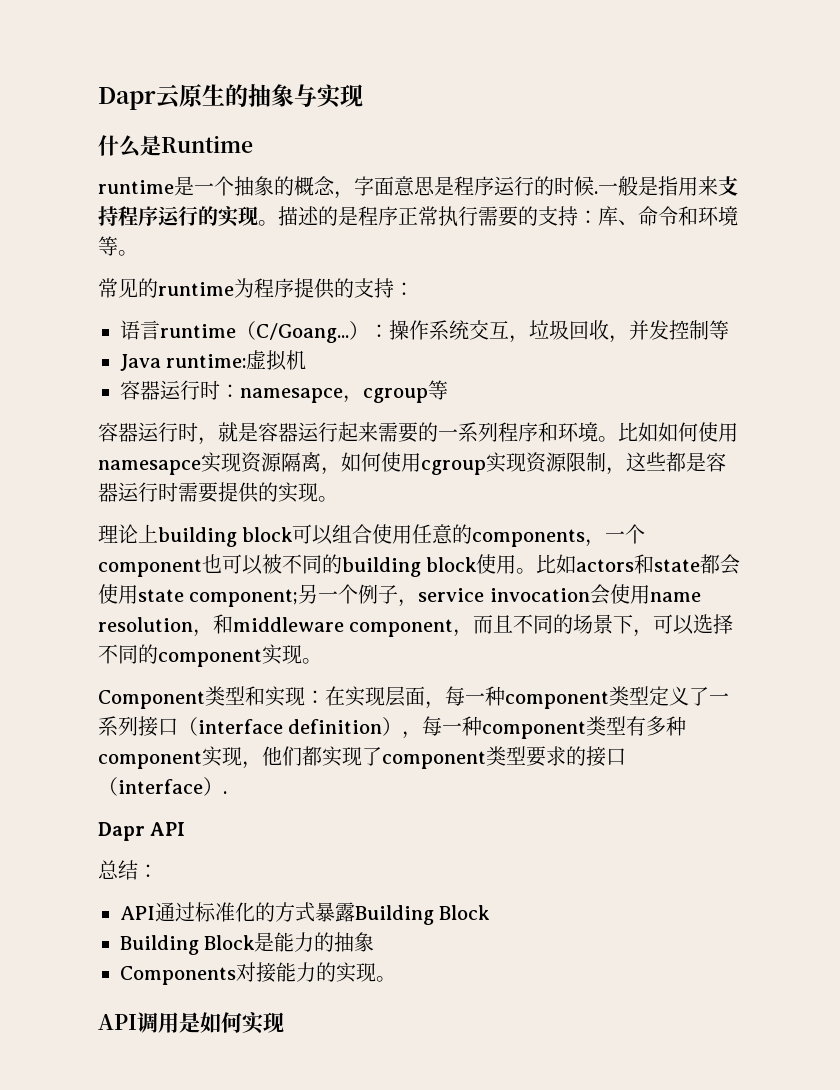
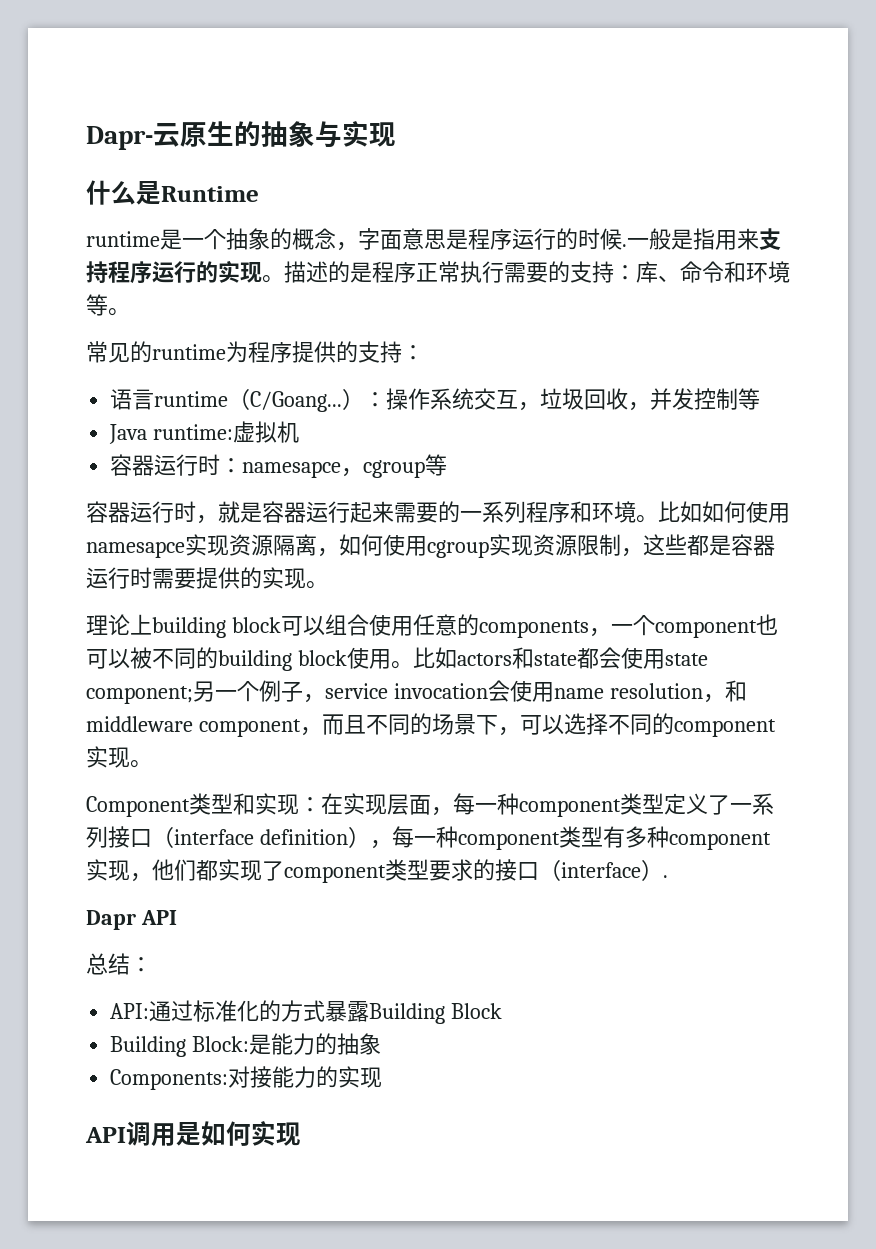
- Dapr云原生的抽象与实现
+ Dapr-云原生的抽象与实现
- API通过标准化的方式暴露Building Block
+ API:通过标准化的方式暴露Building Block
- Building Block是能力的抽象
+ Building Block:是能力的抽象
- Components对接能力的实现。
+ Components:对接能力的实现

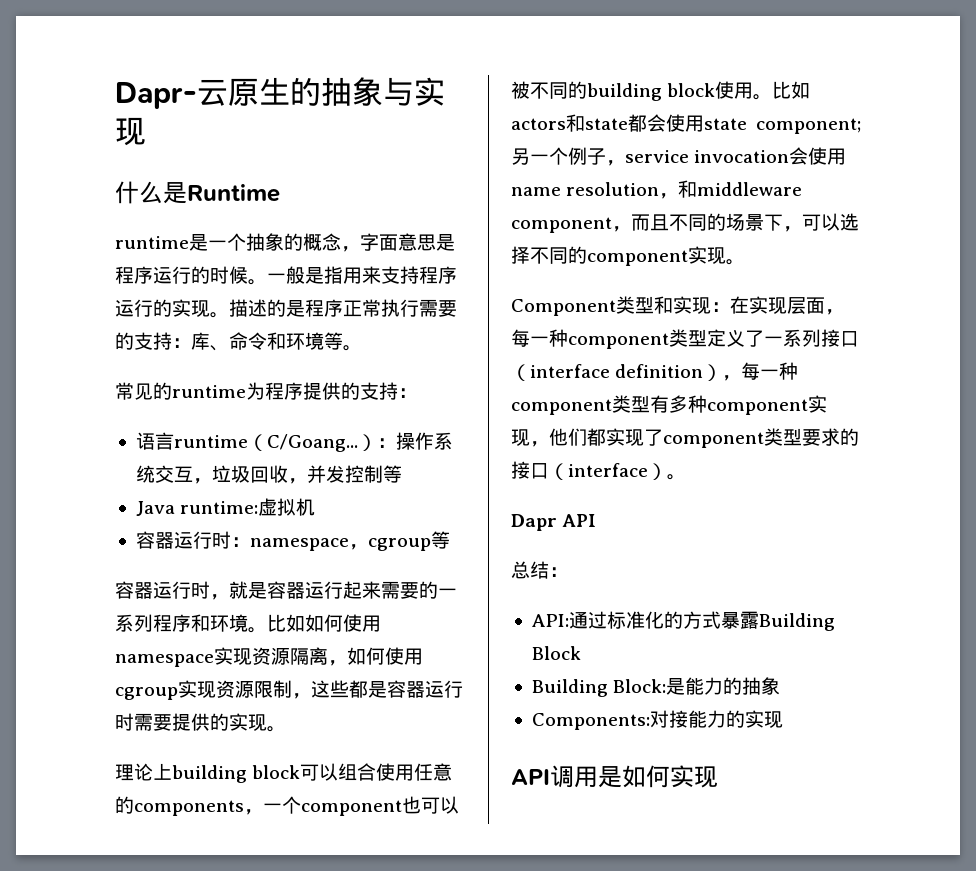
- runtime是一个抽象的概念，字面意思是程序运行的时候.
+ runtime是一个抽象的概念，字面意思是程序运行的时候。
- 容器运行时：namesapce，cgroup等
+ 容器运行时：namespace，cgroup等
- 比如如何使用namesapce实现资源隔离，如何使用cgroup实现资源限制，这些都是容器运行时需要提供的实现。
+ 比如如何使用namespace实现资源隔离，如何使用cgroup实现资源限制，这些都是容器运行时需要提供的实现。
- Component类型和实现：在实现层面，每一种component类型定义了一系列接口（interface definition），每一种component类型有多种component实现，他们都实现了component类型要求的接口（interface）.
+ Component类型和实现：在实现层面，每一种component类型定义了一系列接口（interface definition），每一种component类型有多种component实现，他们都实现了component类型要求的接口（interface）。

